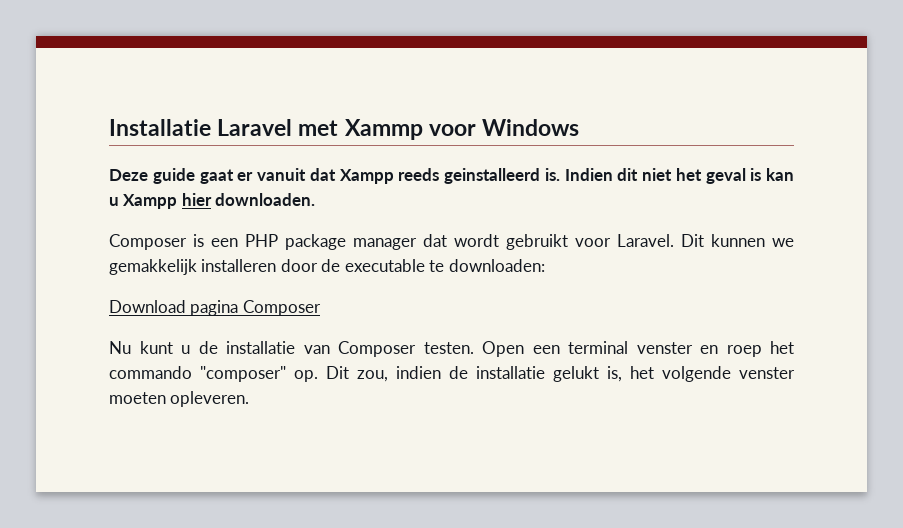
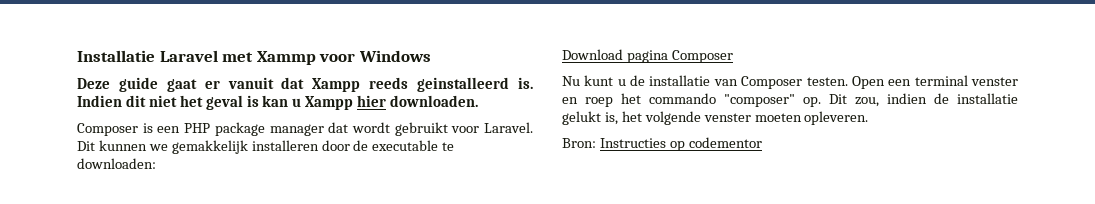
+ Bron: Instructies op codementor

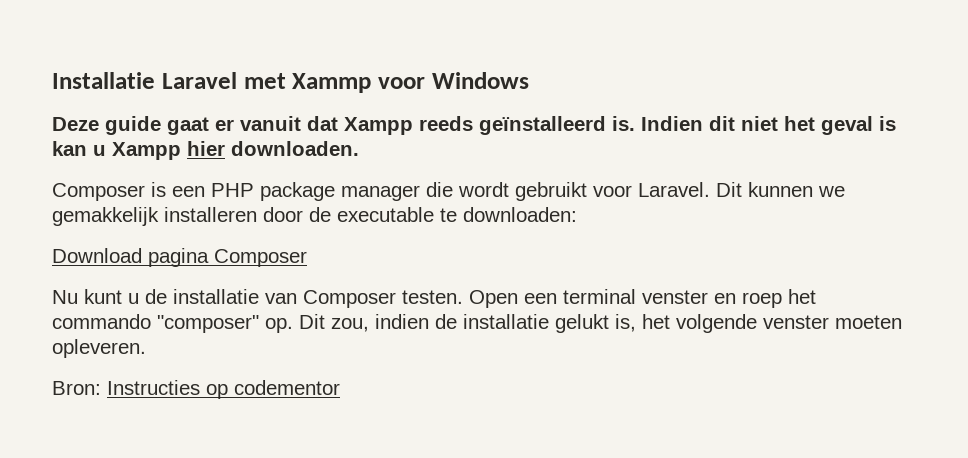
- Deze guide gaat er vanuit dat Xampp reeds geinstalleerd is.
+ Deze guide gaat er vanuit dat Xampp reeds geïnstalleerd is.
- Composer is een PHP package manager dat wordt gebruikt voor Laravel.
+ Composer is een PHP package manager die wordt gebruikt voor Laravel.

